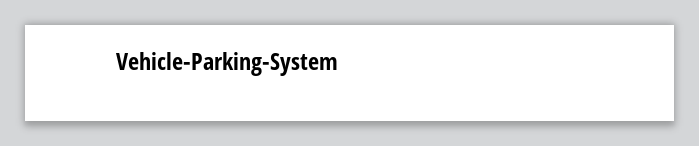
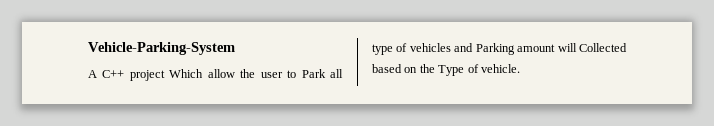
+ A C++ project Which allow the user to Park all type of vehicles and Parking amount will Collected based on the Type of vehicle.

